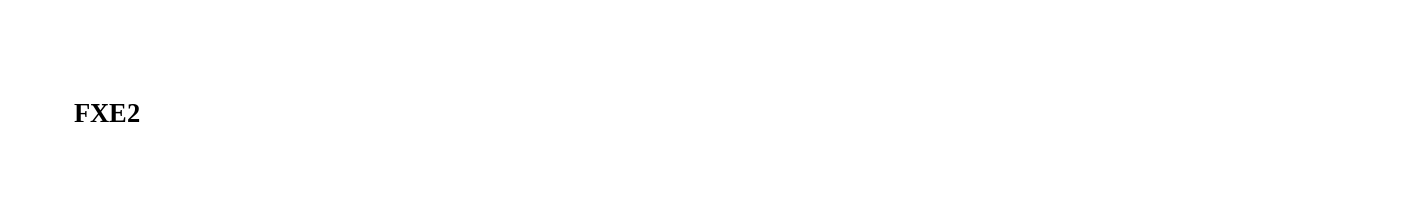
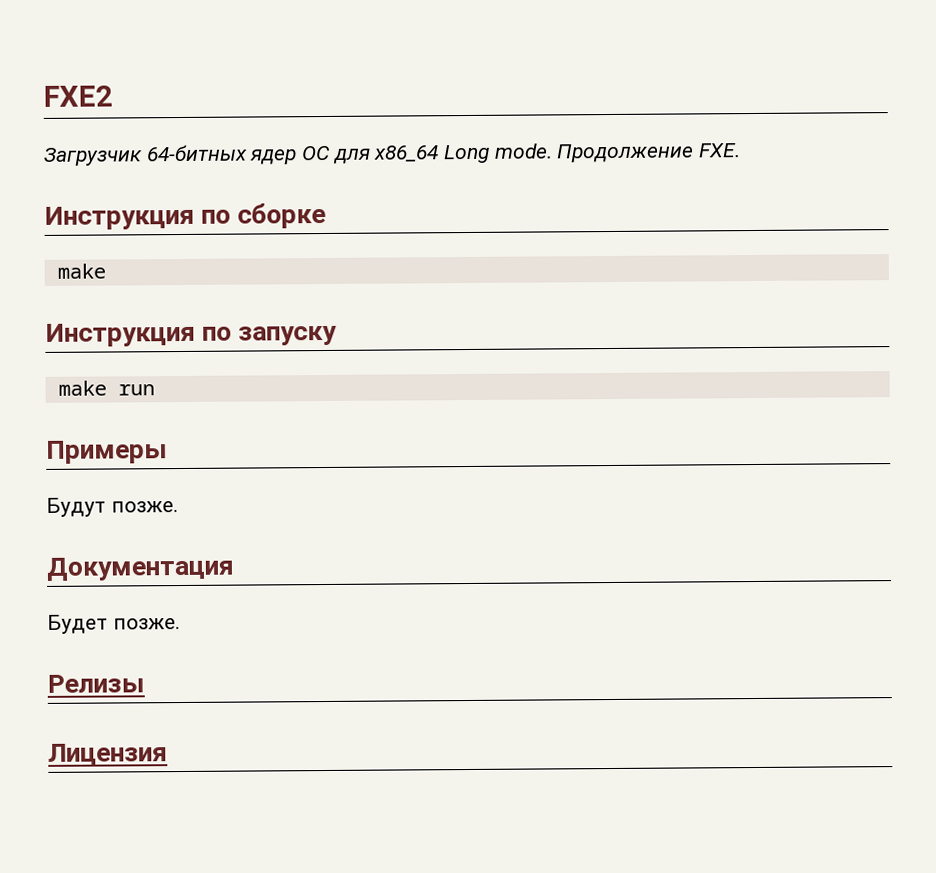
+ Загрузчик 64-битных ядер ОС для x86_64 Long mode. Продолжение FXE.
+ Инструкция по сборке
+ make
+ Инструкция по запуску
+ make run
+ Примеры
+ Будут позже.
+ Документация
+ Будет позже.
+ Релизы
+ Лицензия

